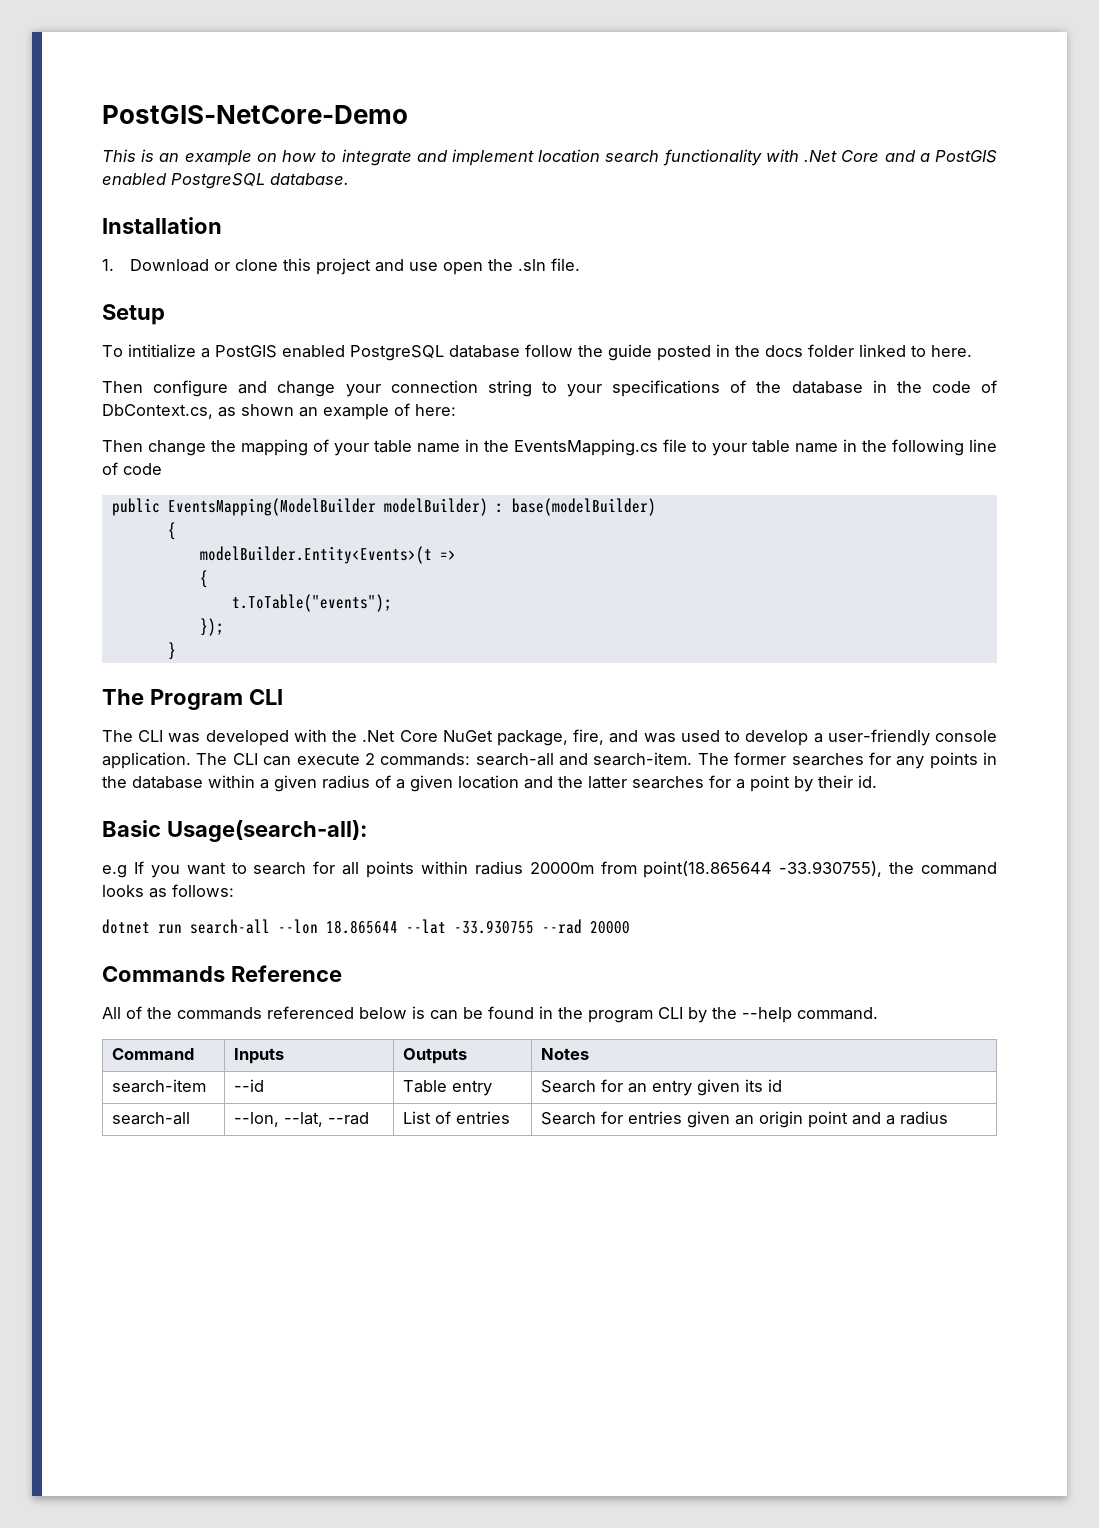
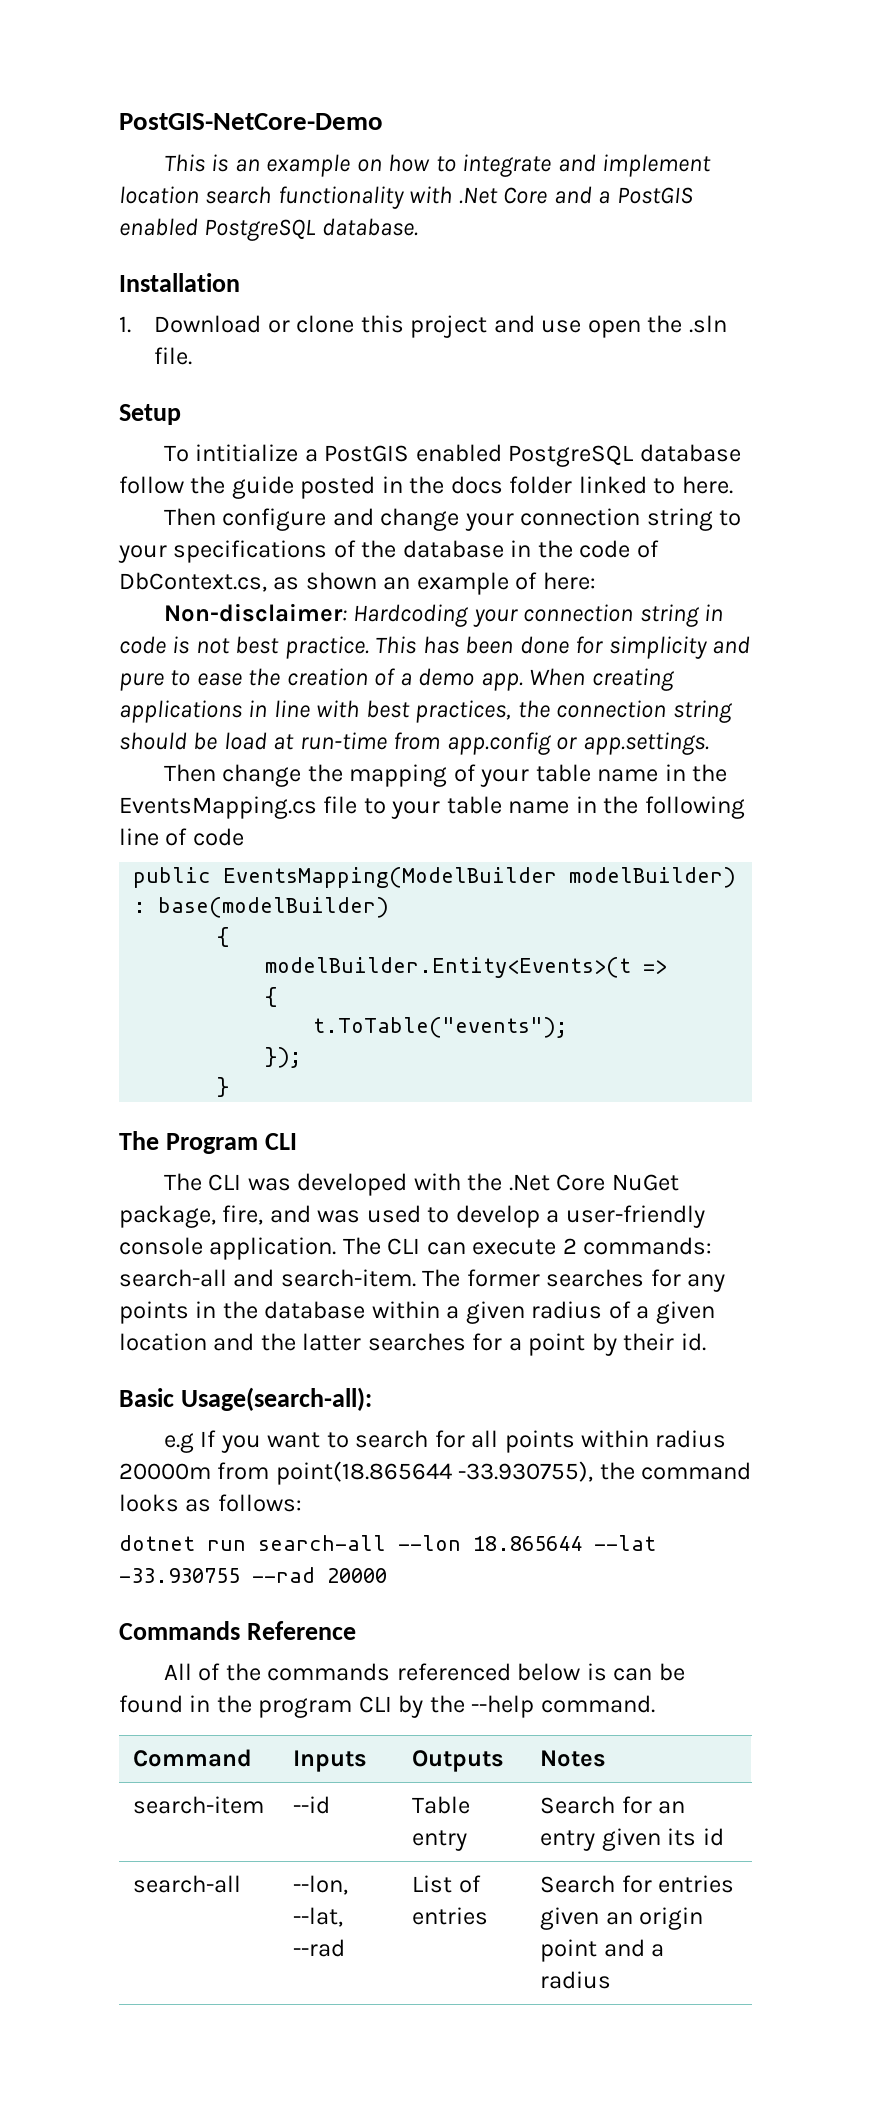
+ Non-disclaimer: Hardcoding your connection string in code is not best practice. This has been done for simplicity and pure to ease the creation of a demo app. When creating applications in line with best practices, the connection string should be load at run-time from app.config or app.settings.

